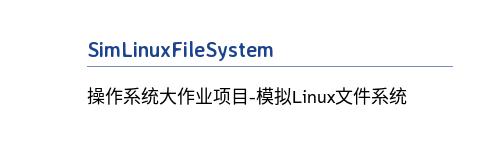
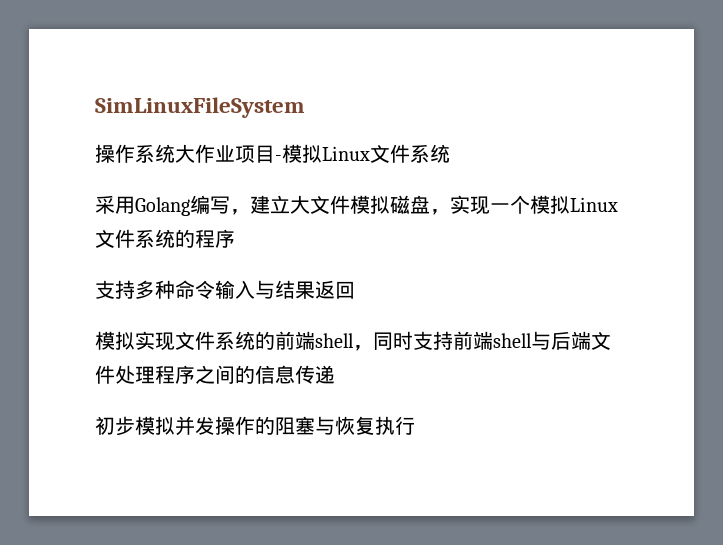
+ 采用Golang编写，建立大文件模拟磁盘，实现一个模拟Linux文件系统的程序
+ 支持多种命令输入与结果返回
+ 模拟实现文件系统的前端shell，同时支持前端shell与后端文件处理程序之间的信息传递
+ 初步模拟并发操作的阻塞与恢复执行

